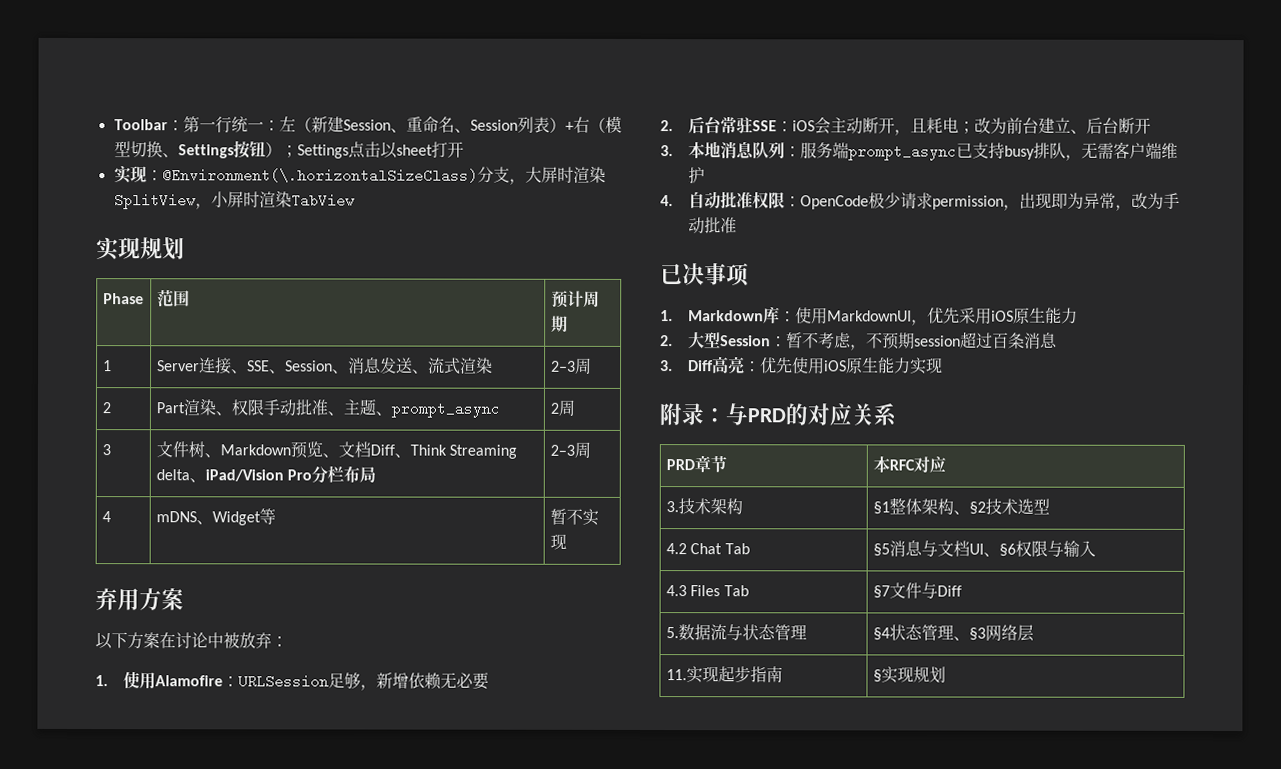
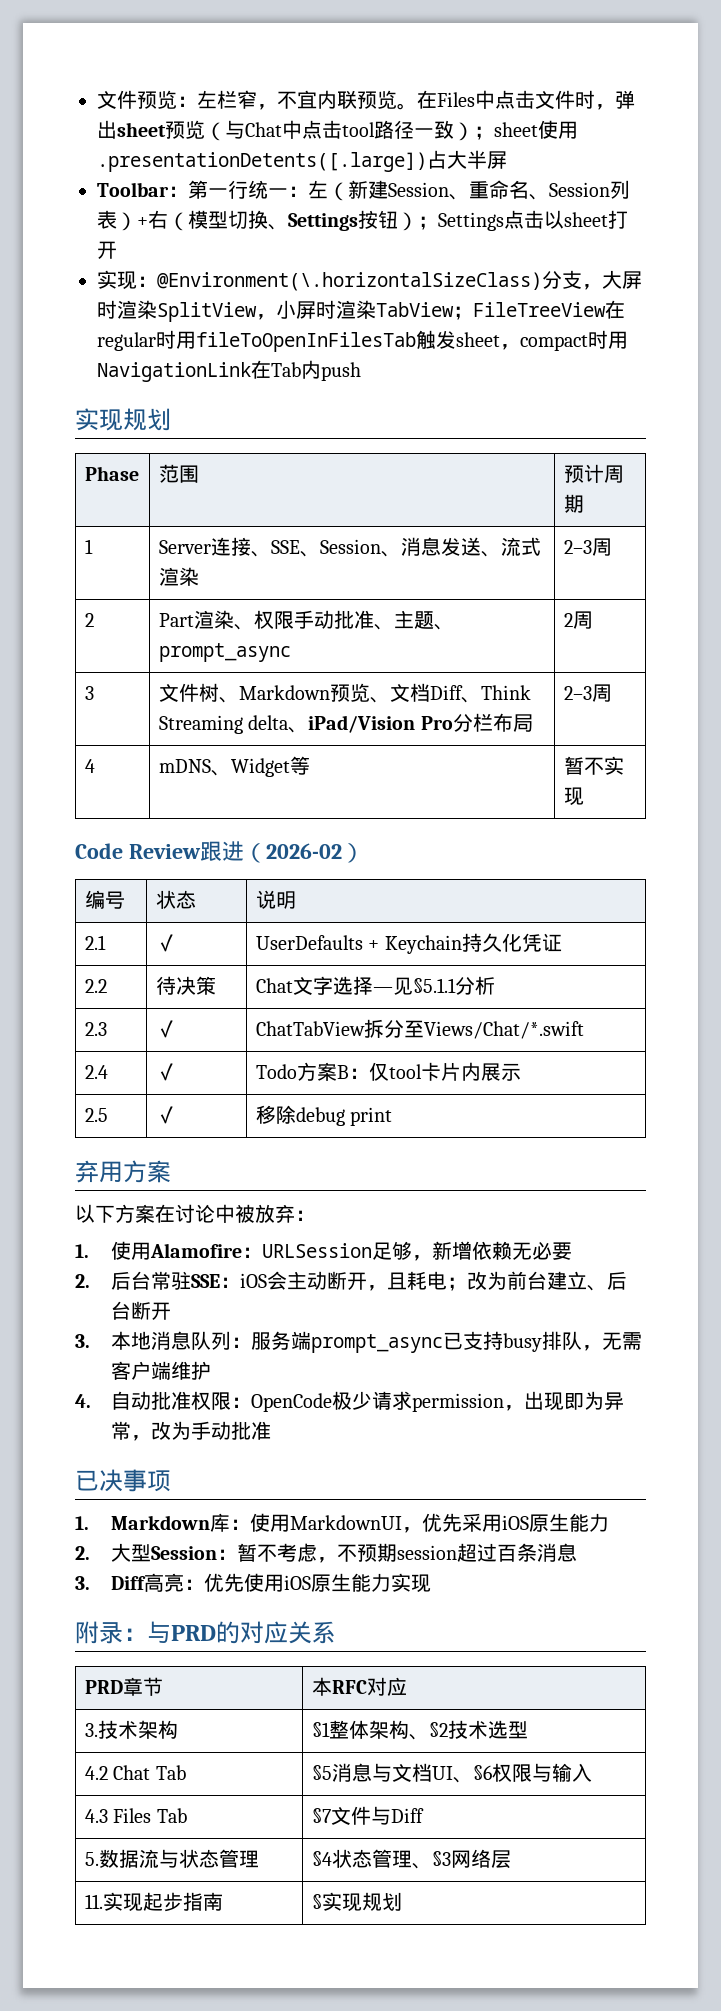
+ 文件预览：左栏窄，不宜内联预览。在Files中点击文件时，弹出sheet预览（与Chat中点击tool路径一致）；sheet使用.presentationDetents([.large])占大半屏
- 实现：@Environment(\.horizontalSizeClass)分支，大屏时渲染SplitView，小屏时渲染TabView
+ 实现：@Environment(\.horizontalSizeClass)分支，大屏时渲染SplitView，小屏时渲染TabView；FileTreeView在regular时用fileToOpenInFilesTab触发sheet，compact时用NavigationLink在Tab内push
+ Code Review跟进（2026-02）
+ 编号 | 状态 | 说明
+ 2.1 | ✓ | UserDefaults + Keychain持久化凭证
+ 2.2 | 待决策 | Chat文字选择—见§5.1.1分析
+ 2.3 | ✓ | ChatTabView拆分至Views/Chat/*.swift
+ 2.4 | ✓ | Todo方案B：仅tool卡片内展示
+ 2.5 | ✓ | 移除debug print

